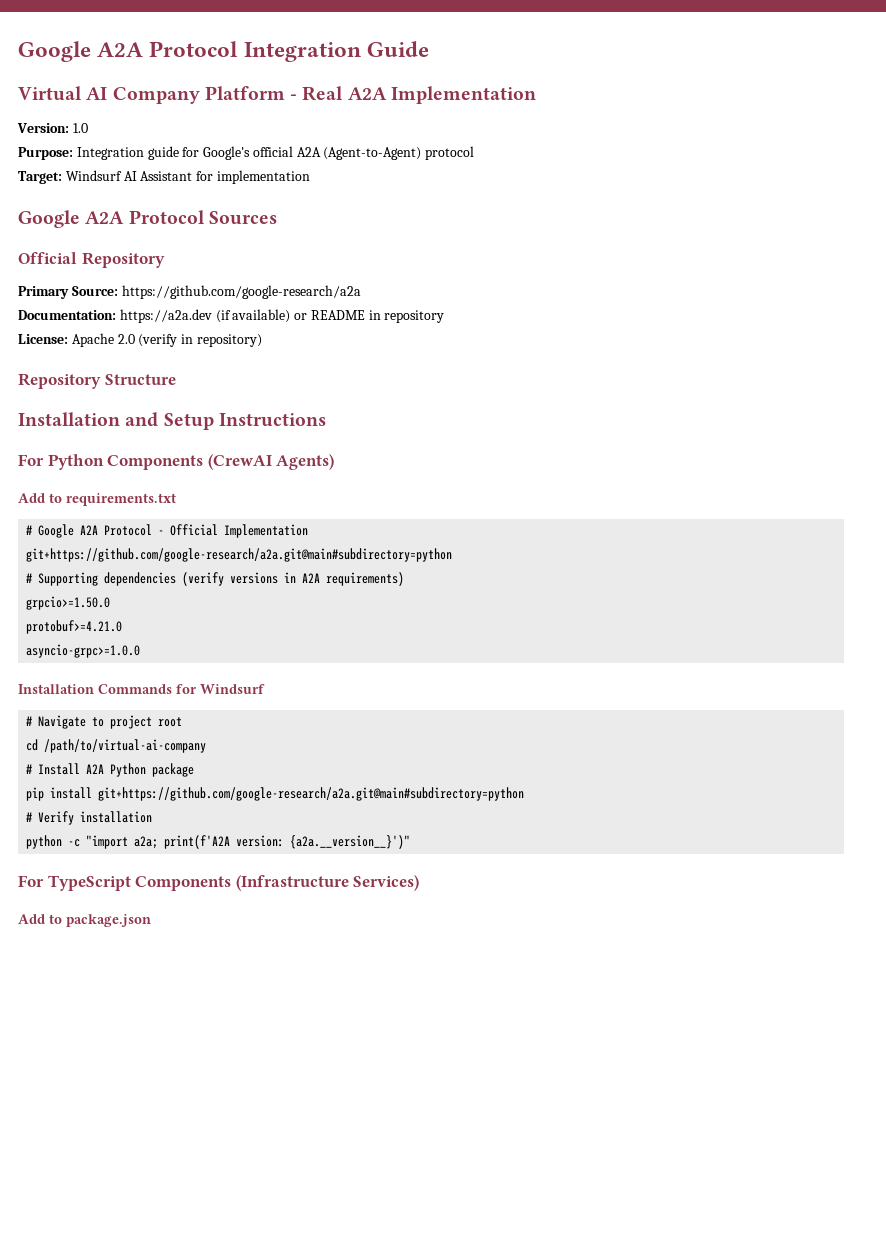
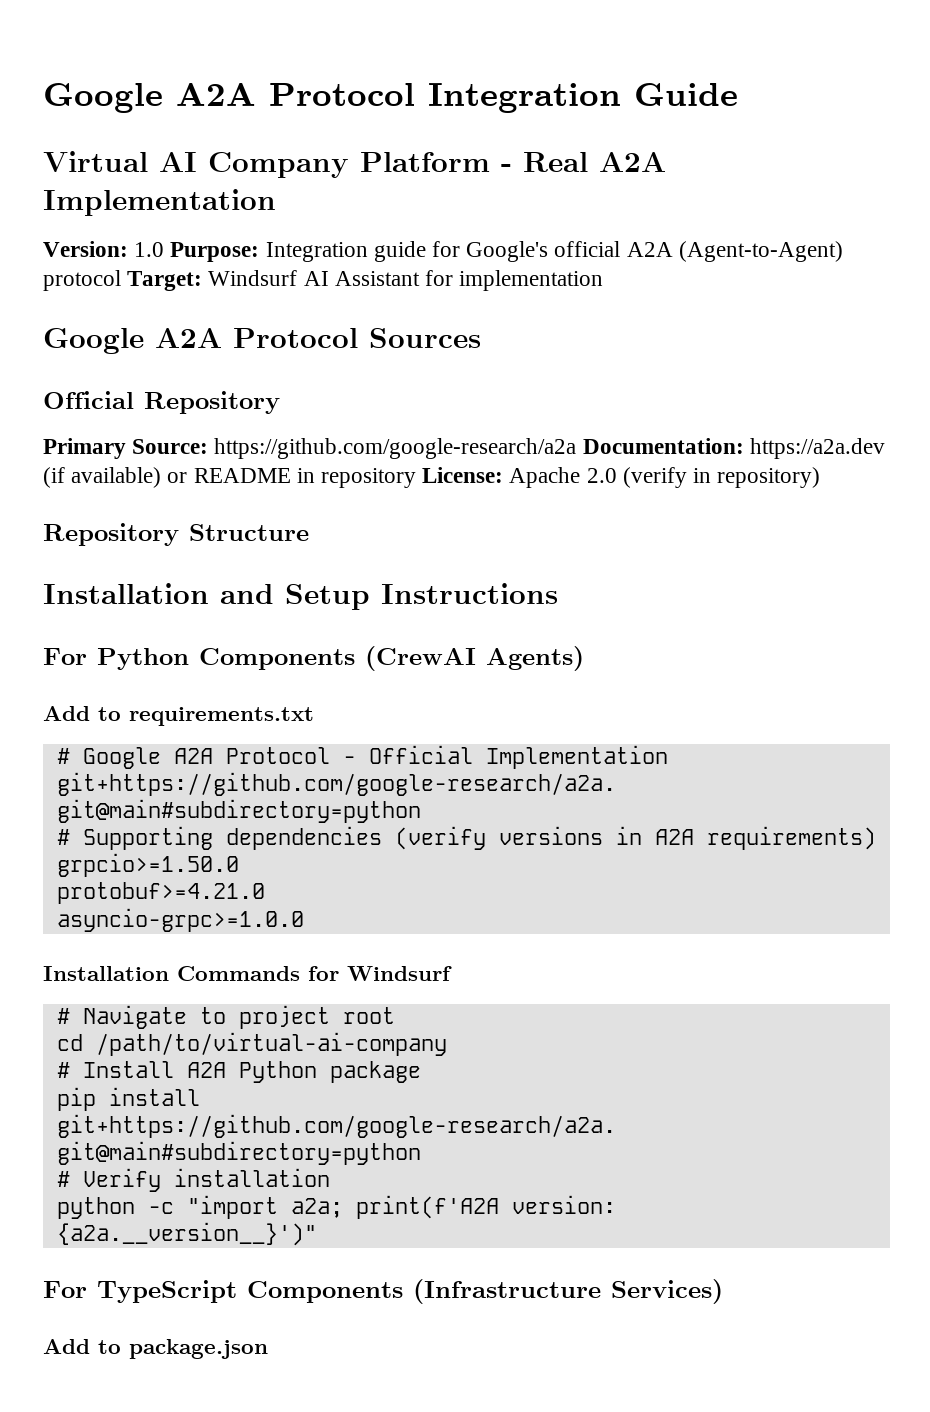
- Version: 1.0
- Purpose: Integration guide for Google's official A2A (Agent-to-Agent) protocol
- Target: Windsurf AI Assistant for implementation
+ Version: 1.0 Purpose: Integration guide for Google's official A2A (Agent-to-Agent) protocol Target: Windsurf AI Assistant for implementation
- Primary Source: https://github.com/google-research/a2a
- Documentation: https://a2a.dev (if available) or README in repository
- License: Apache 2.0 (verify in repository)
+ Primary Source: https://github.com/google-research/a2a Documentation: https://a2a.dev (if available) or README in repository License: Apache 2.0 (verify in repository)

